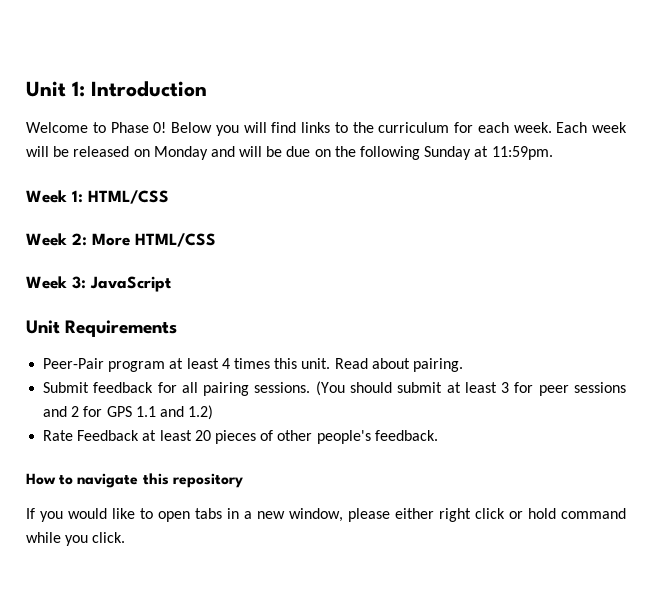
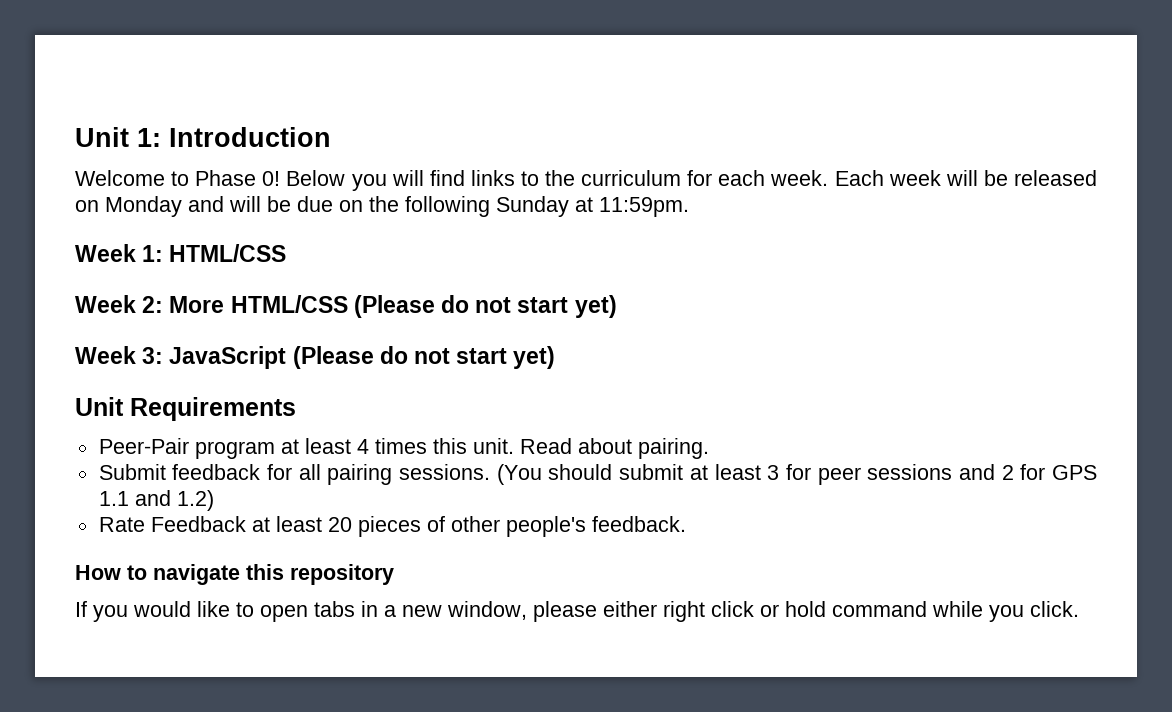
- Week 2: More HTML/CSS
- Week 3: JavaScript
+ Week 2: More HTML/CSS (Please do not start yet)
+ Week 3: JavaScript (Please do not start yet)

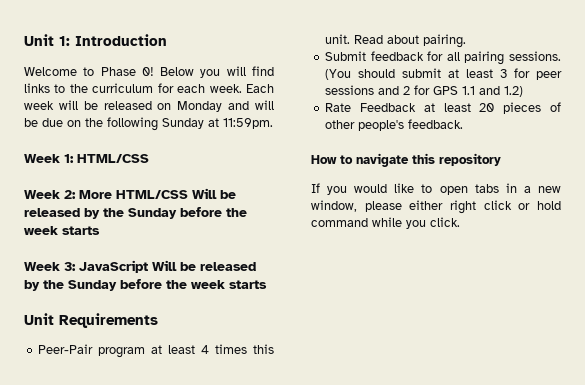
- Week 2: More HTML/CSS (Please do not start yet)
- Week 3: JavaScript (Please do not start yet)
+ Week 2: More HTML/CSS Will be released by the Sunday before the week starts
+ Week 3: JavaScript Will be released by the Sunday before the week starts

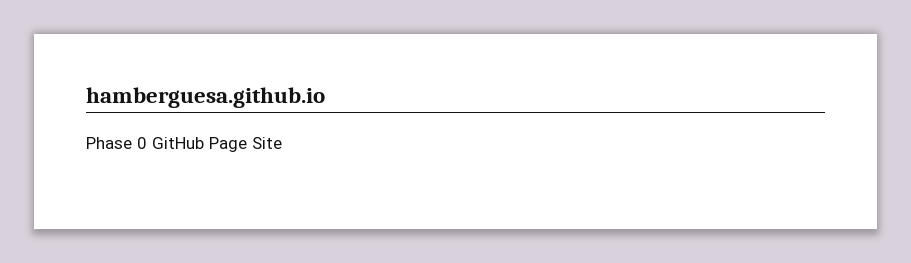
- Unit 1: Introduction
- Welcome to Phase 0! Below you will find links to the curriculum for each week. Each week will be released on Monday and will be due on the following Sunday at 11:59pm.
- Week 1: HTML/CSS
- Week 2: More HTML/CSS Will be released by the Sunday before the week starts
- Week 3: JavaScript Will be released by the Sunday before the week starts
- Unit Requirements
- Peer-Pair program at least 4 times this unit. Read about pairing.
- Submit feedback for all pairing sessions. (You should submit at least 3 for peer sessions and 2 for GPS 1.1 and 1.2)
- Rate Feedback at least 20 pieces of other people's feedback.
- How to navigate this repository
- If you would like to open tabs in a new window, please either right click or hold command while you click.
+ hamberguesa.github.io
+ Phase 0 GitHub Page Site

